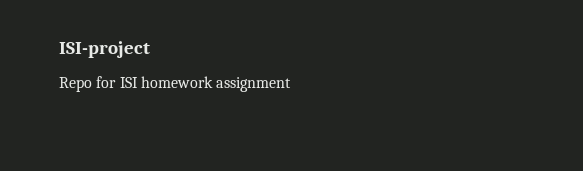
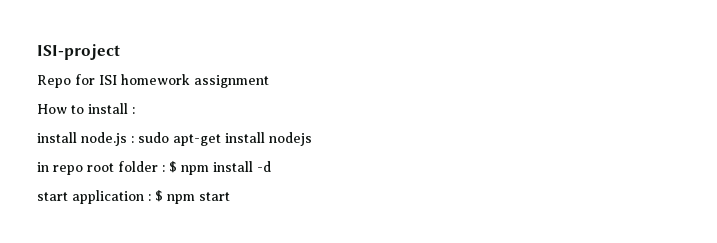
+ How to install :
+ install node.js : sudo apt-get install nodejs
+ in repo root folder : $ npm install -d
+ start application : $ npm start

